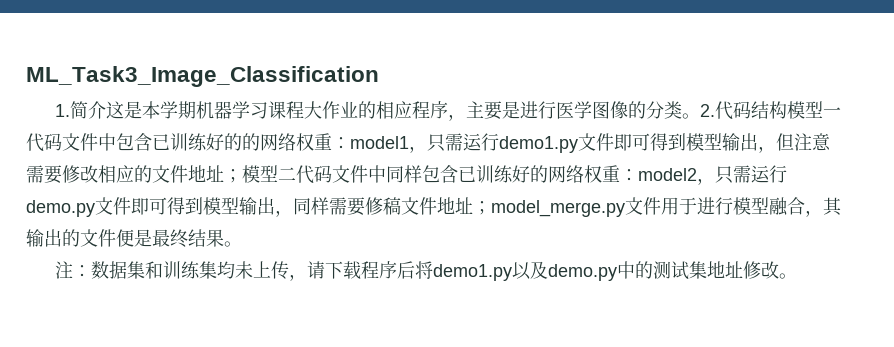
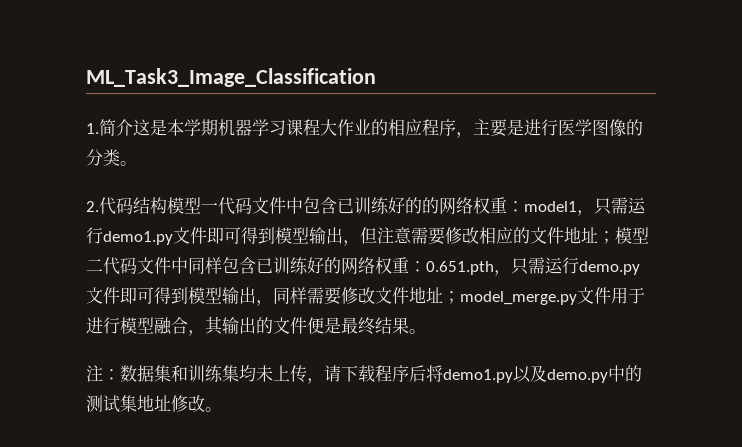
- 1.简介这是本学期机器学习课程大作业的相应程序，主要是进行医学图像的分类。2.代码结构模型一代码文件中包含已训练好的的网络权重：
+ 1.简介这是本学期机器学习课程大作业的相应程序，主要是进行医学图像的分类。
+ 2.代码结构模型一代码文件中包含已训练好的的网络权重：
- model2，只需运行demo.py文件即可得到模型输出，同样需要修稿文件地址；
+ 0.651.pth，只需运行demo.py文件即可得到模型输出，同样需要修改文件地址；

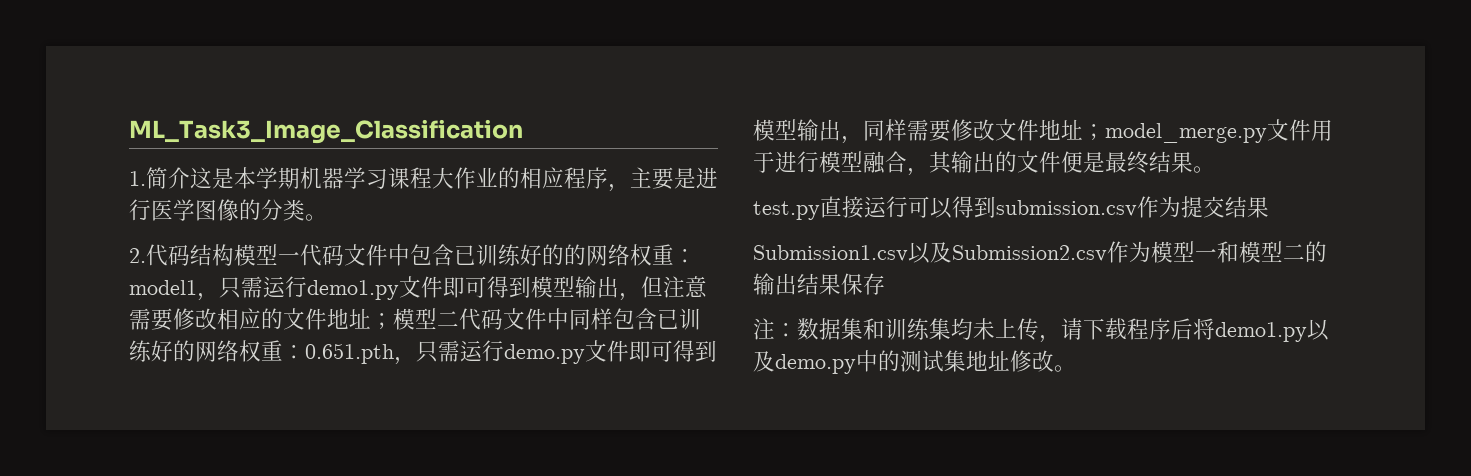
+ test.py直接运行可以得到submission.csv作为提交结果
+ Submission1.csv以及Submission2.csv作为模型一和模型二的输出结果保存

